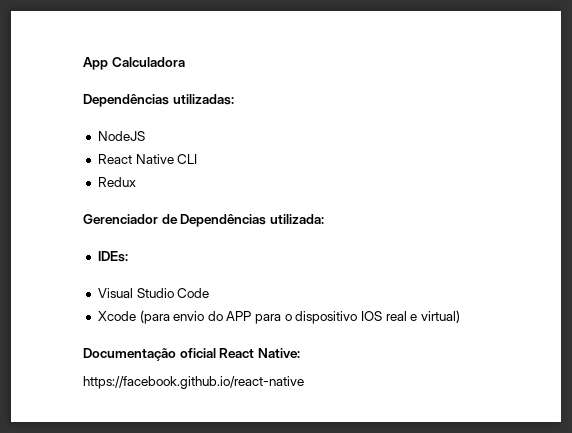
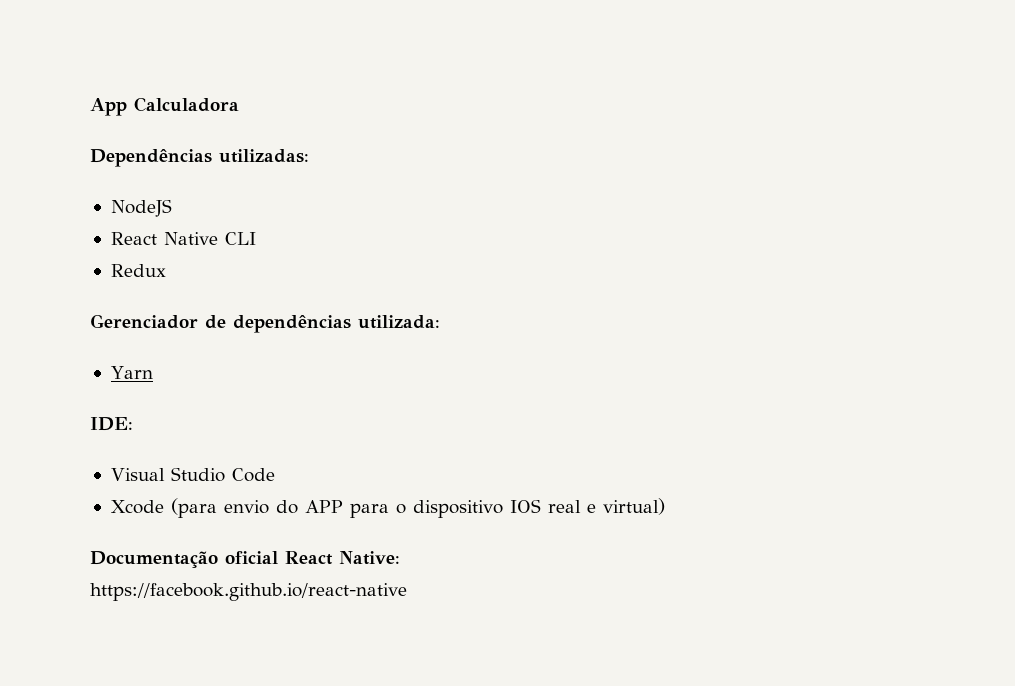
- Gerenciador de Dependências utilizada:
+ Gerenciador de dependências utilizada:
- IDEs:
+ Yarn
+ IDE:

